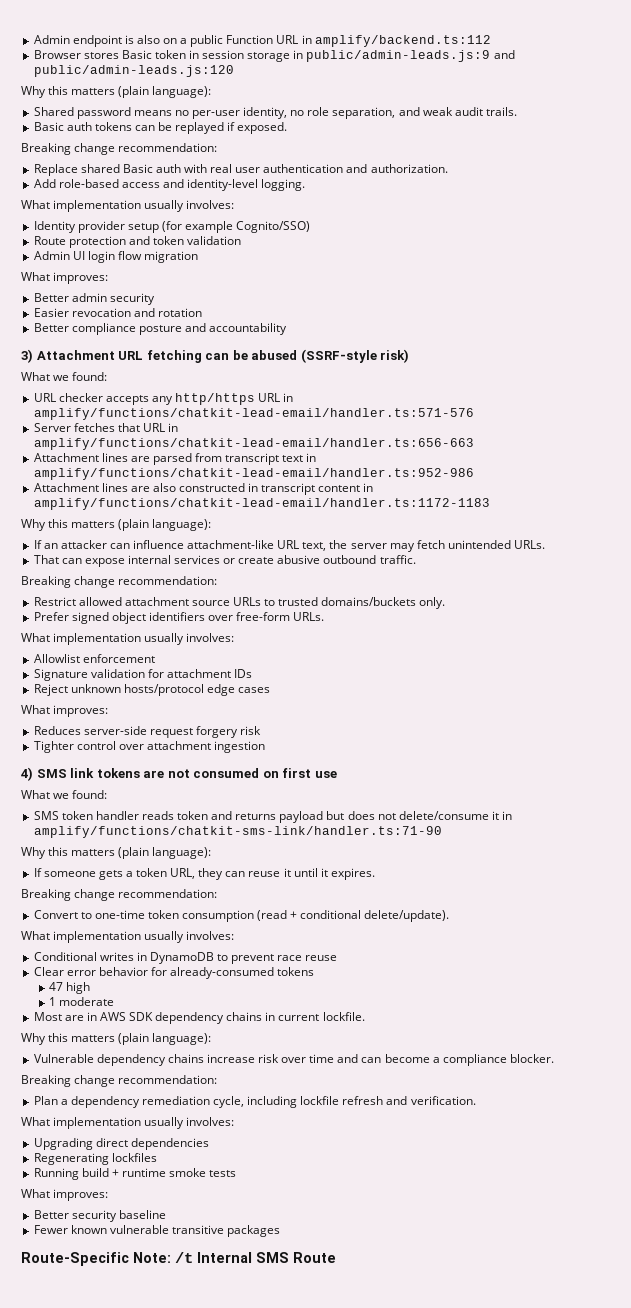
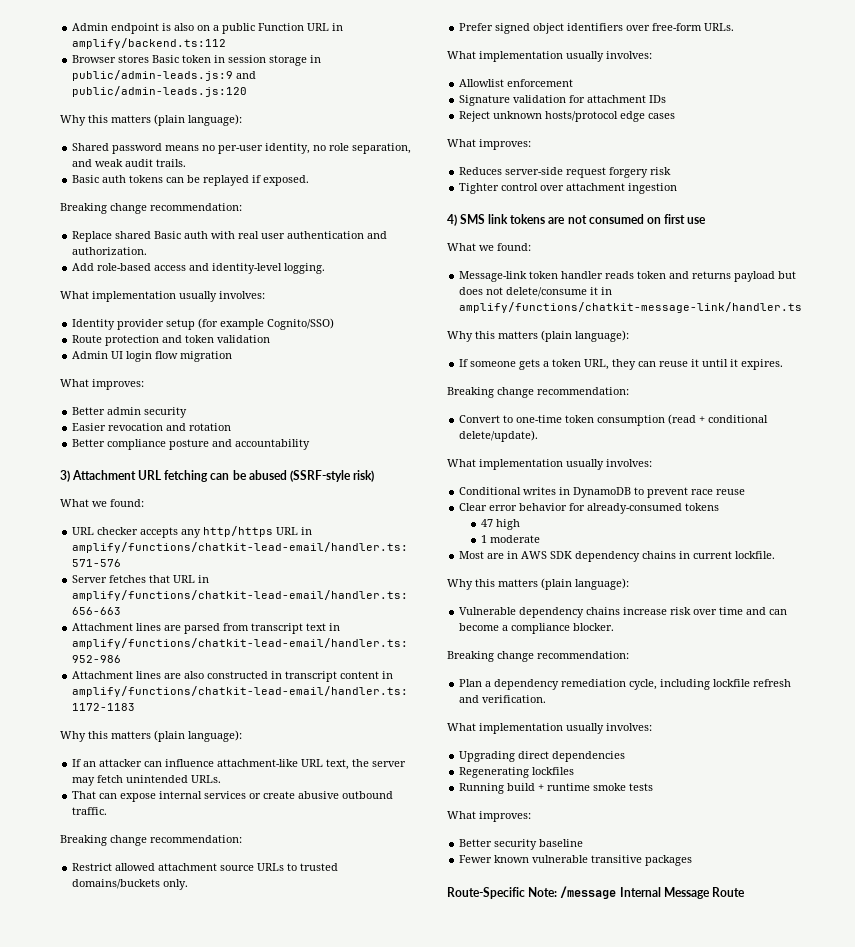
- SMS token handler reads token and returns payload but does not delete/consume it in amplify/functions/chatkit-sms-link/handler.ts:71-90
+ Message-link token handler reads token and returns payload but does not delete/consume it in amplify/functions/chatkit-message-link/handler.ts
- Route-Specific Note: /t Internal SMS Route
+ Route-Specific Note: /message Internal Message Route

